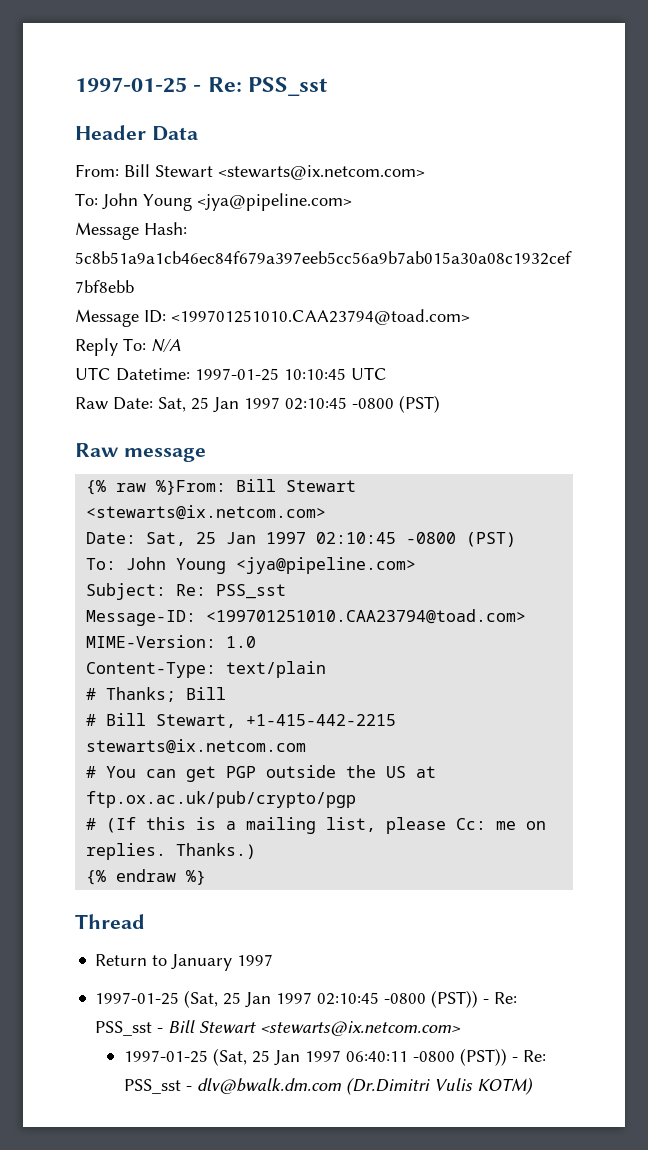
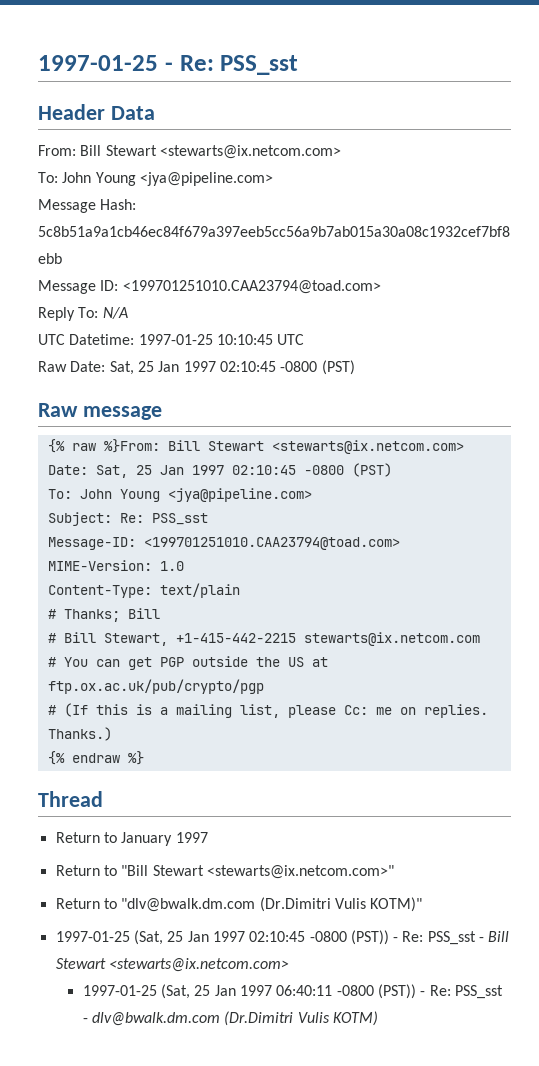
+ Return to "Bill Stewart <stewarts@ix.netcom.com>"
+ Return to "dlv@bwalk.dm.com (Dr.Dimitri Vulis KOTM)"

